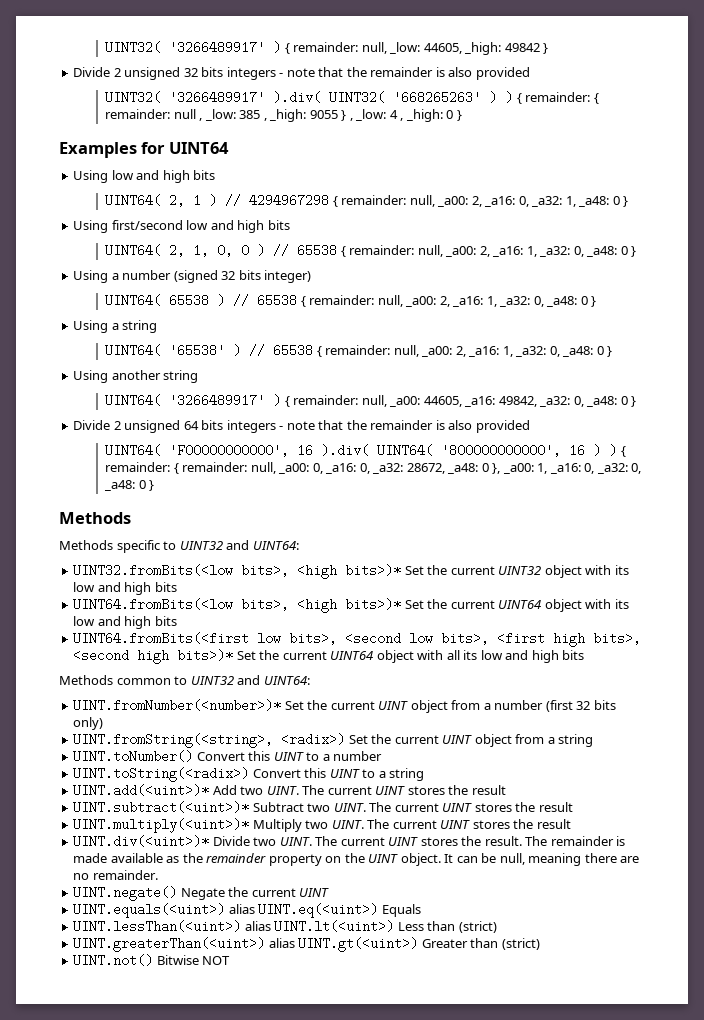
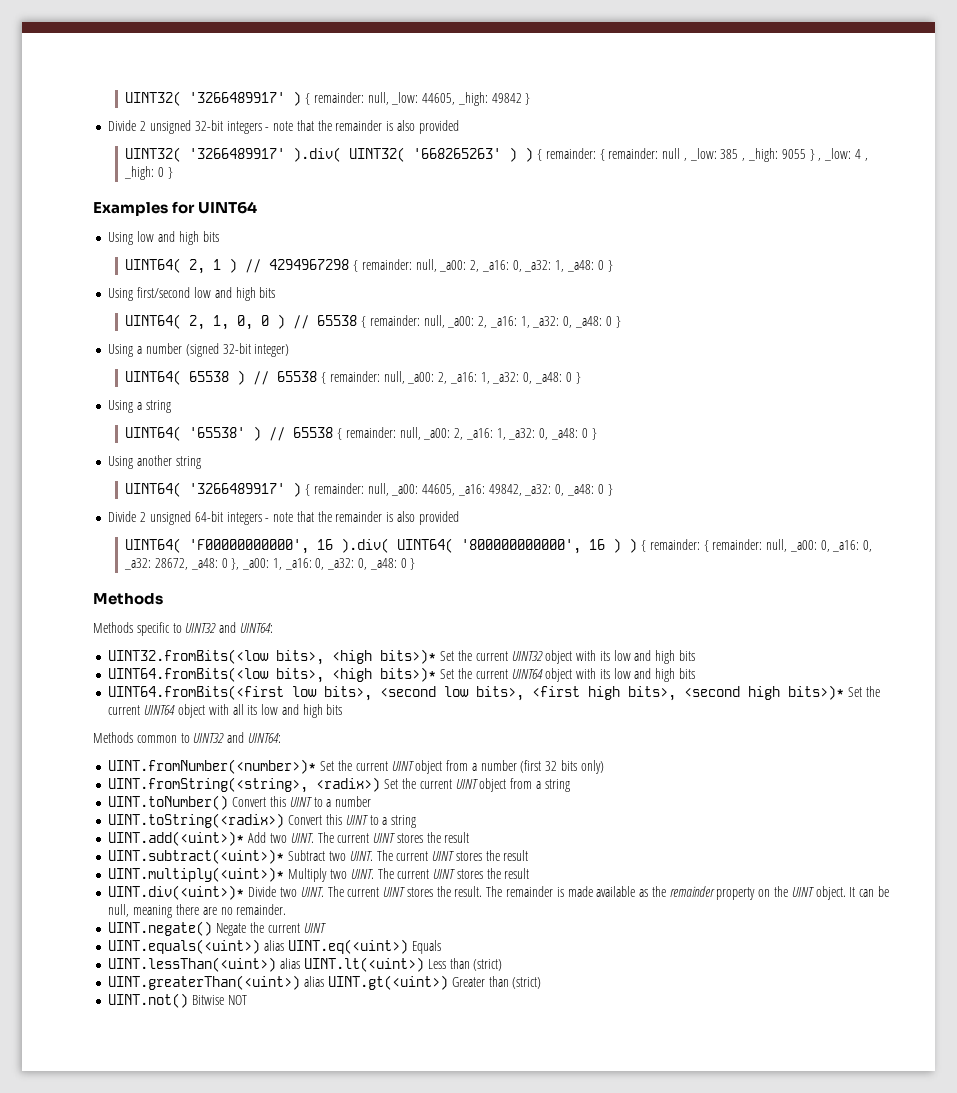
- Divide 2 unsigned 32 bits integers - note that the remainder is also provided
+ Divide 2 unsigned 32-bit integers - note that the remainder is also provided
- Using a number (signed 32 bits integer)
+ Using a number (signed 32-bit integer)
- Divide 2 unsigned 64 bits integers - note that the remainder is also provided
+ Divide 2 unsigned 64-bit integers - note that the remainder is also provided

